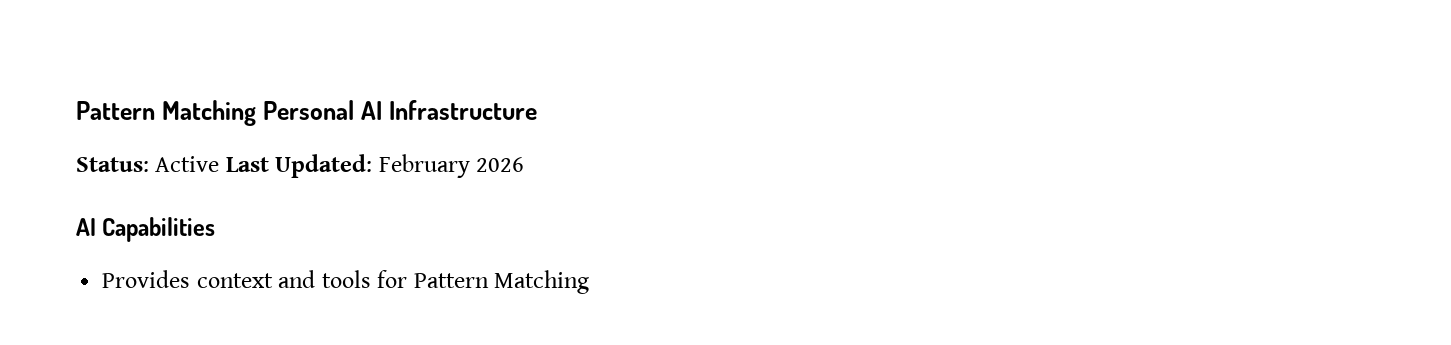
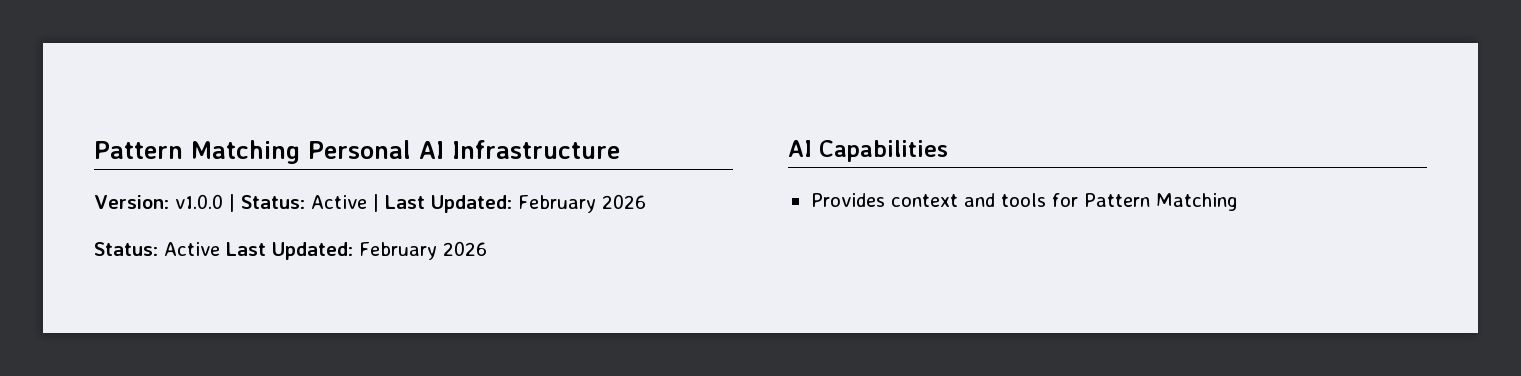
+ Version: v1.0.0 | Status: Active | Last Updated: February 2026

